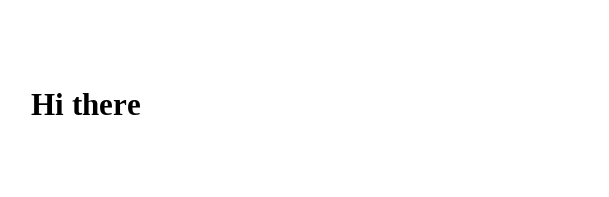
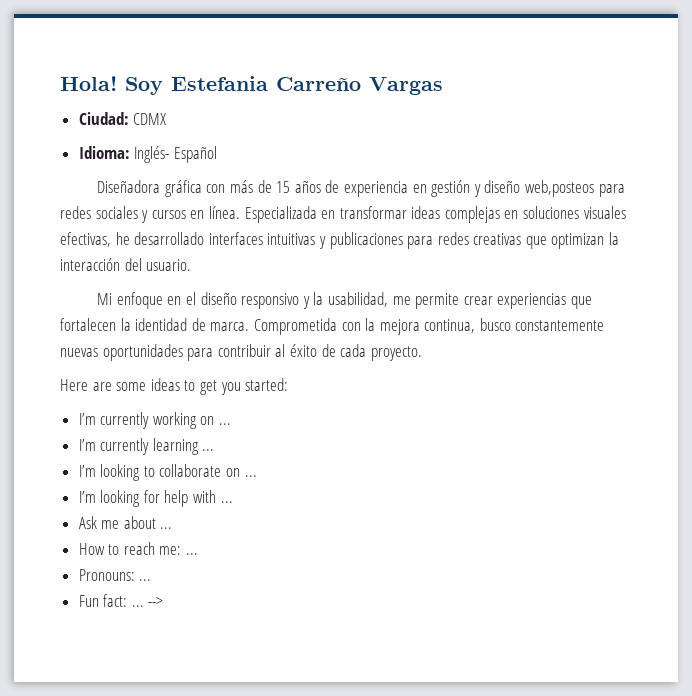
- Hi there
+ Hola! Soy Estefania Carreño Vargas
+ Ciudad: CDMX
+ Idioma: Inglés- Español
+ Diseñadora gráfica con más de 15 años de experiencia en gestión y diseño web,posteos para redes sociales y cursos en línea. Especializada en transformar ideas complejas en soluciones visuales efectivas, he desarrollado interfaces intuitivas y publicaciones para redes creativas que optimizan la interacción del usuario.
+ Mi enfoque en el diseño responsivo y la usabilidad, me permite crear experiencias que fortalecen la identidad de marca. Comprometida con la mejora continua, busco constantemente nuevas oportunidades para contribuir al éxito de cada proyecto.
+ Here are some ideas to get you started:
+ I’m currently working on ...
+ I’m currently learning ...
+ I’m looking to collaborate on ...
+ I’m looking for help with ...
+ Ask me about ...
+ How to reach me: ...
+ Pronouns: ...
+ Fun fact: ... -->

